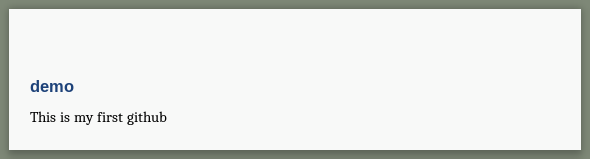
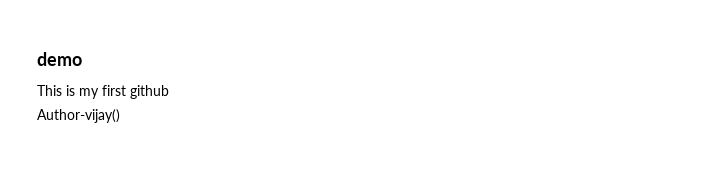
+ Author-vijay()

